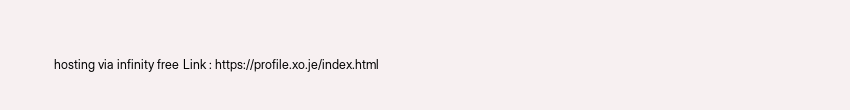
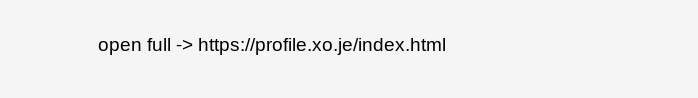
- hosting via infinity free Link : https://profile.xo.je/index.html
+ open full -> https://profile.xo.je/index.html

